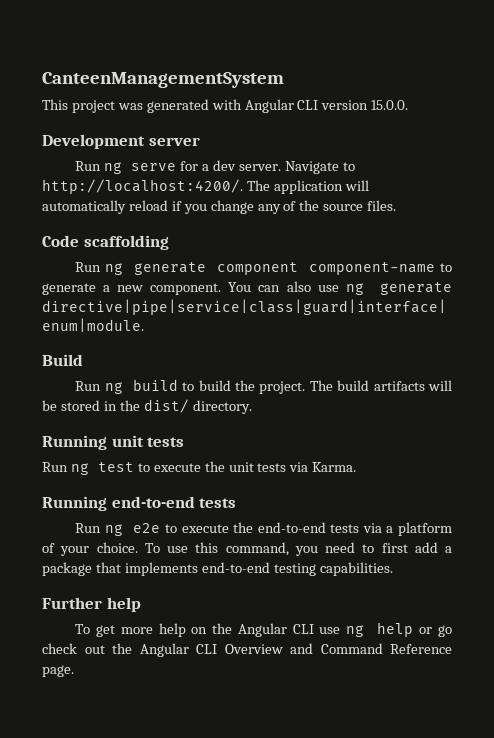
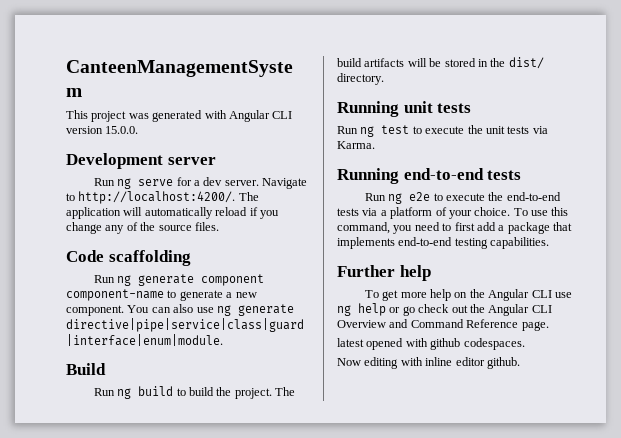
+ latest opened with github codespaces.
+ Now editing with inline editor github.

